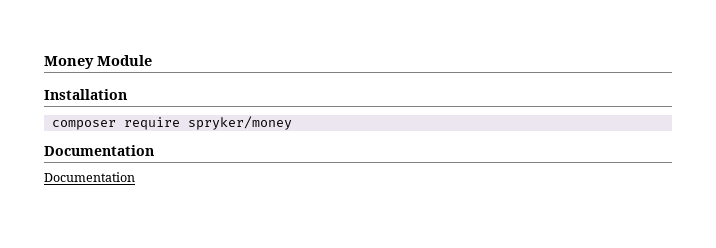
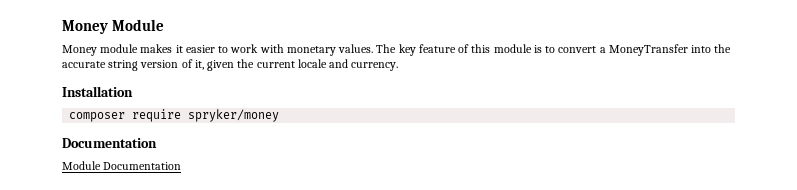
+ Money module makes it easier to work with monetary values. The key feature of this module is to convert a MoneyTransfer into the accurate string version of it, given the current locale and currency.
  composer require spryker/money
  Documentation
- Documentation
+ Module Documentation

